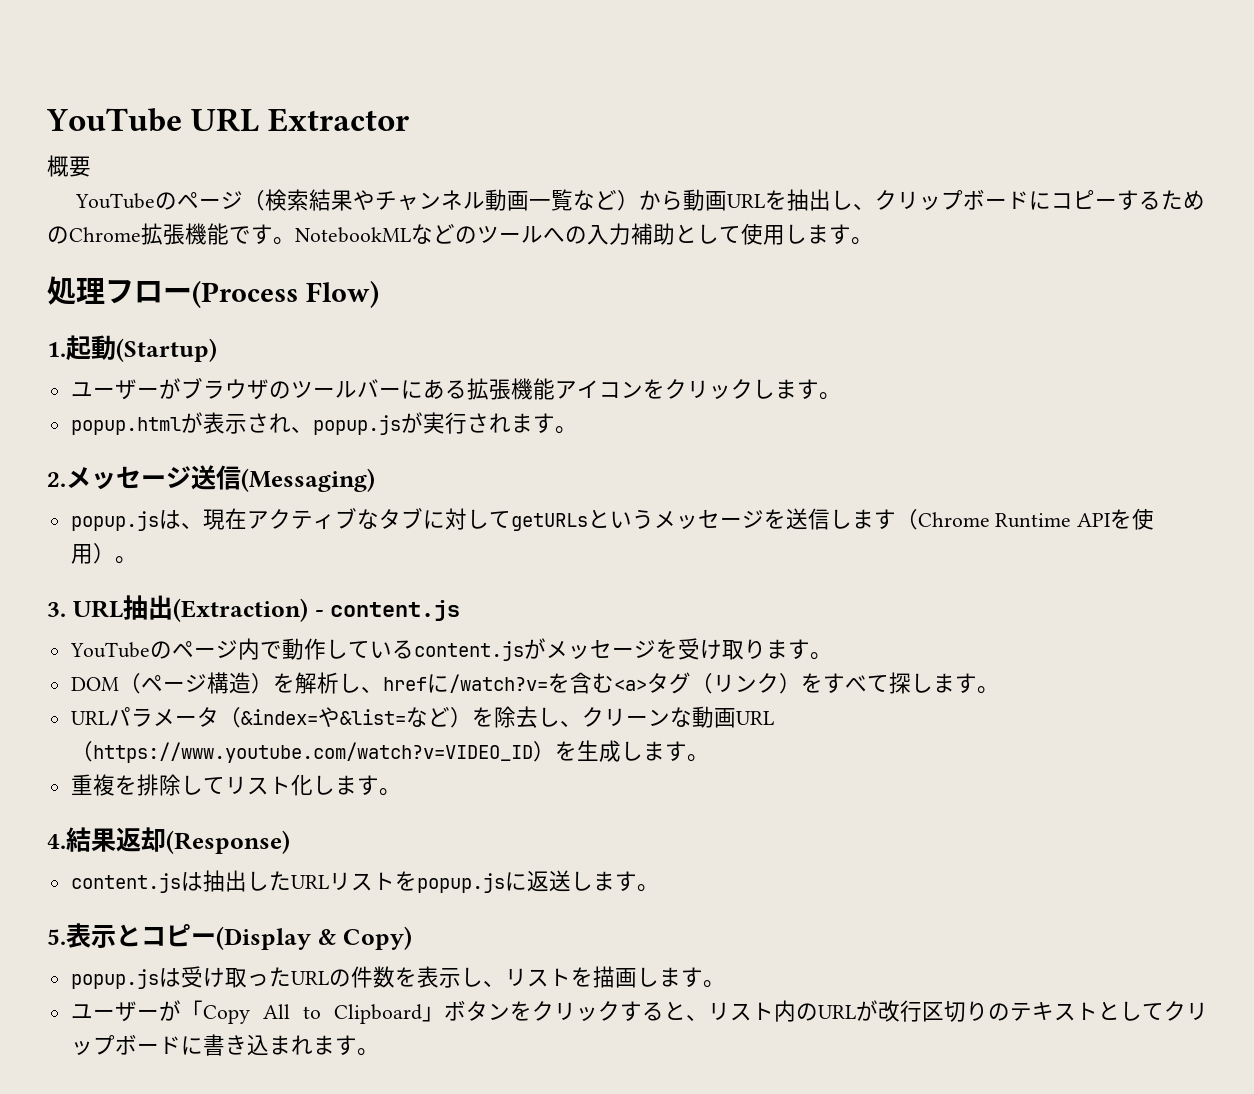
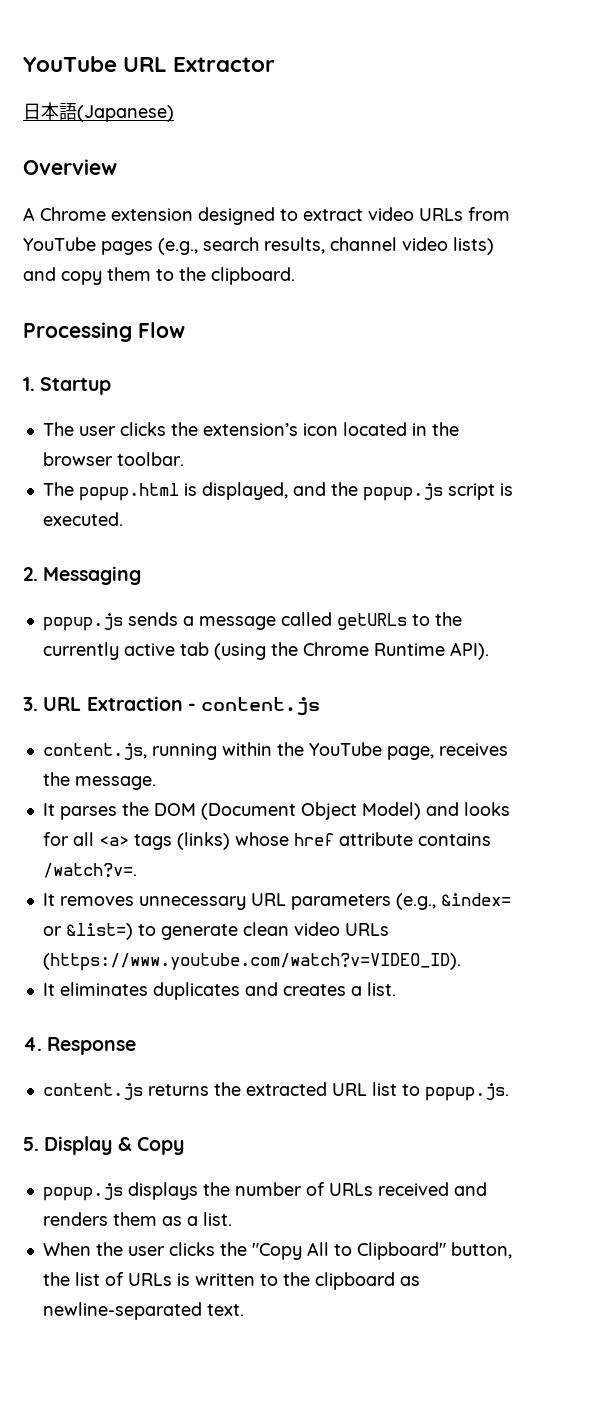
- 概要
- YouTubeのページ（検索結果やチャンネル動画一覧など）から動画URLを抽出し、クリップボードにコピーするためのChrome拡張機能です。NotebookMLなどのツールへの入力補助として使用します。
- 処理フロー(Process Flow)
- 1.起動(Startup)
- ユーザーがブラウザのツールバーにある拡張機能アイコンをクリックします。
- popup.htmlが表示され、popup.jsが実行されます。
- 2.メッセージ送信(Messaging)
- popup.jsは、現在アクティブなタブに対してgetURLsというメッセージを送信します（Chrome Runtime APIを使用）。
+ 日本語(Japanese)
+ Overview
+ A Chrome extension designed to extract video URLs from YouTube pages (e.g., search results, channel video lists) and copy them to the clipboard.
+ Processing Flow
+ 1. Startup
+ The user clicks the extension’s icon located in the browser toolbar.
+ The popup.html is displayed, and the popup.js script is executed.
+ 2. Messaging
+ popup.js sends a message called getURLs to the currently active tab (using the Chrome Runtime API).
- 3. URL抽出(Extraction) - content.js
+ 3. URL Extraction - content.js
- YouTubeのページ内で動作しているcontent.jsがメッセージを受け取ります。
- DOM（ページ構造）を解析し、hrefに/watch?v=を含む<a>タグ（リンク）をすべて探します。
- URLパラメータ（&index=や&list=など）を除去し、クリーンな動画URL（https://www.youtube.com/watch?v=VIDEO_ID）を生成します。
- 重複を排除してリスト化します。
- 4.結果返却(Response)
- content.jsは抽出したURLリストをpopup.jsに返送します。
- 5.表示とコピー(Display & Copy)
- popup.jsは受け取ったURLの件数を表示し、リストを描画します。
- ユーザーが「Copy All to Clipboard」ボタンをクリックすると、リスト内のURLが改行区切りのテキストとしてクリップボードに書き込まれます。
+ content.js, running within the YouTube page, receives the message.
+ It parses the DOM (Document Object Model) and looks for all <a> tags (links) whose href attribute contains /watch?v=.
+ It removes unnecessary URL parameters (e.g., &index= or &list=) to generate clean video URLs (https://www.youtube.com/watch?v=VIDEO_ID).
+ It eliminates duplicates and creates a list.
+ 4. Response
+ content.js returns the extracted URL list to popup.js.
+ 5. Display & Copy
+ popup.js displays the number of URLs received and renders them as a list.
+ When the user clicks the "Copy All to Clipboard" button, the list of URLs is written to the clipboard as newline-separated text.

